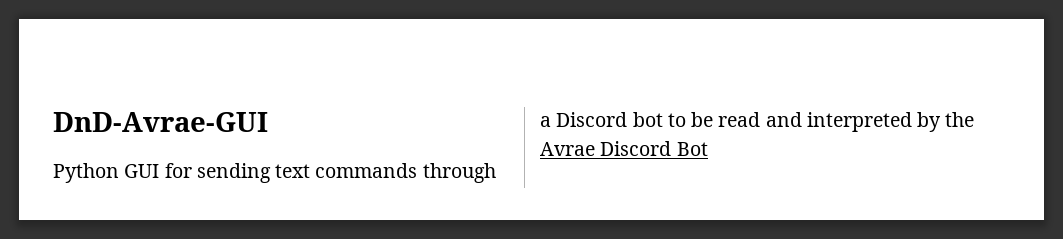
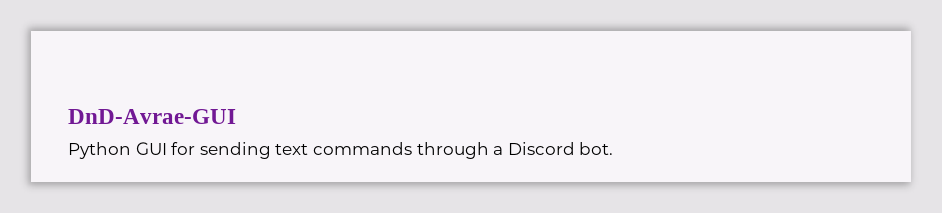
- Python GUI for sending text commands through a Discord bot to be read and interpreted by the Avrae Discord Bot
+ Python GUI for sending text commands through a Discord bot.

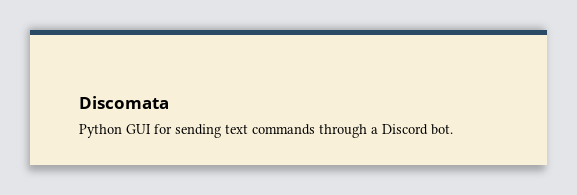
- DnD-Avrae-GUI
+ Discomata

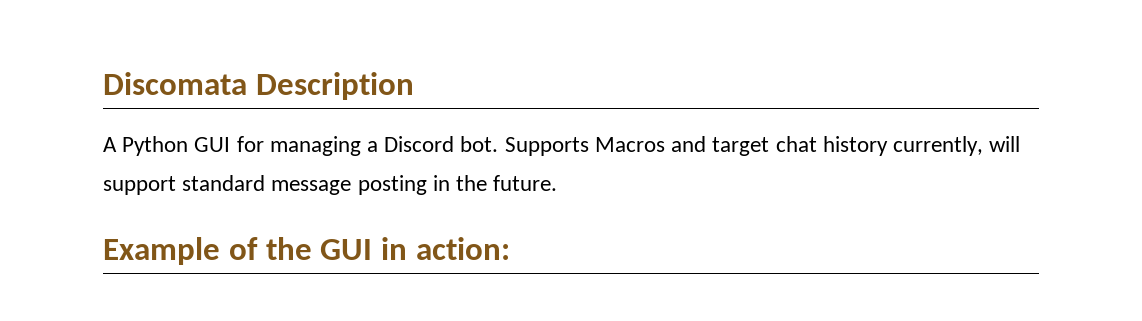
- Discomata
- Python GUI for sending text commands through a Discord bot.
+ Discomata Description
+ A Python GUI for managing a Discord bot. Supports Macros and target chat history currently, will support standard message posting in the future.
+ Example of the GUI in action:

